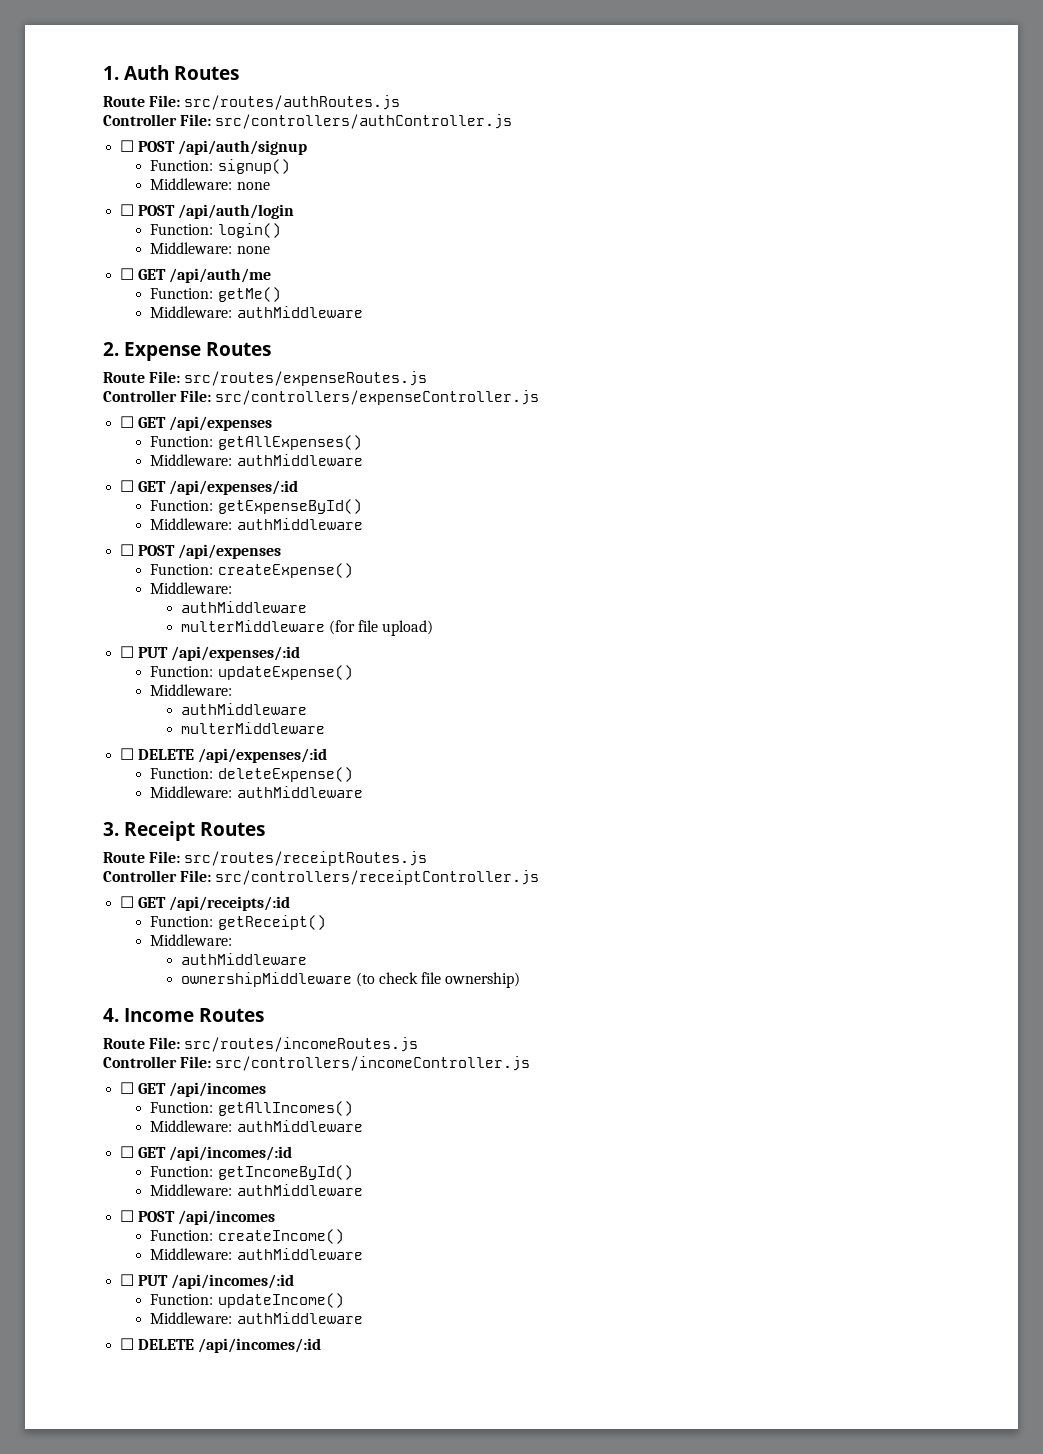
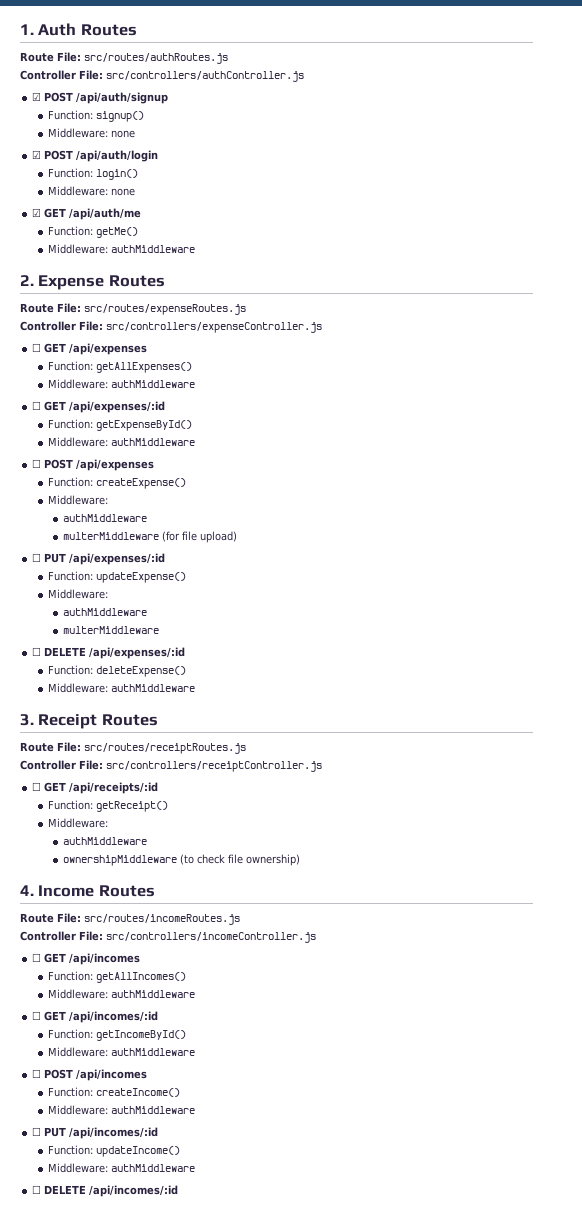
- ☐ POST /api/auth/signup
+ ☑ POST /api/auth/signup
- ☐ POST /api/auth/login
+ ☑ POST /api/auth/login
- ☐ GET /api/auth/me
+ ☑ GET /api/auth/me

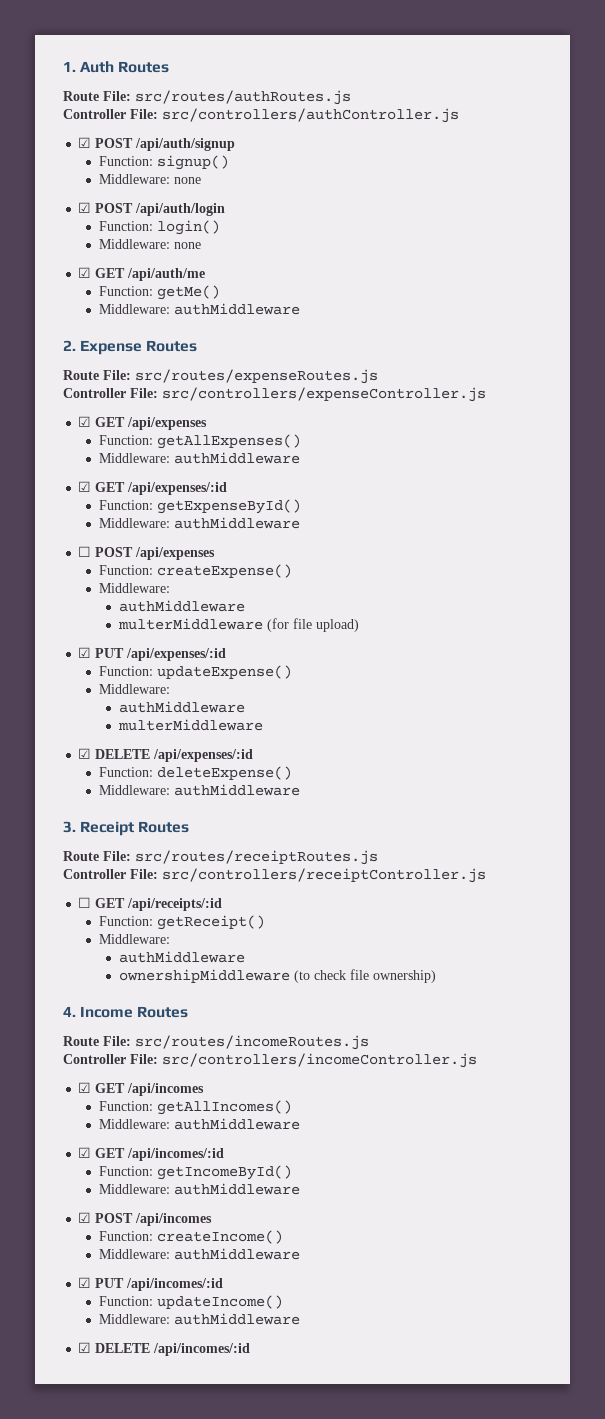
- ☐ GET /api/expenses
+ ☑ GET /api/expenses
- ☐ GET /api/expenses/:id
+ ☑ GET /api/expenses/:id
- ☐ PUT /api/expenses/:id
+ ☑ PUT /api/expenses/:id
- ☐ DELETE /api/expenses/:id
+ ☑ DELETE /api/expenses/:id
- ☐ GET /api/incomes
+ ☑ GET /api/incomes
- ☐ GET /api/incomes/:id
+ ☑ GET /api/incomes/:id
- ☐ POST /api/incomes
+ ☑ POST /api/incomes
- ☐ PUT /api/incomes/:id
+ ☑ PUT /api/incomes/:id
- ☐ DELETE /api/incomes/:id
+ ☑ DELETE /api/incomes/:id

